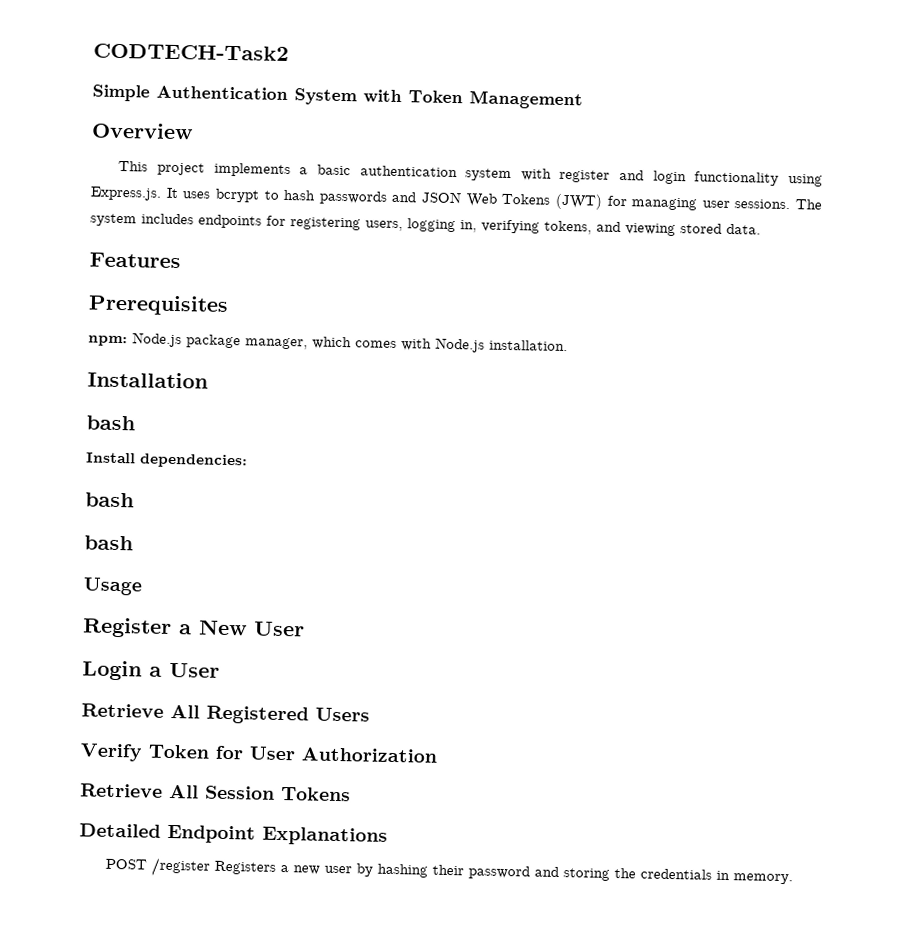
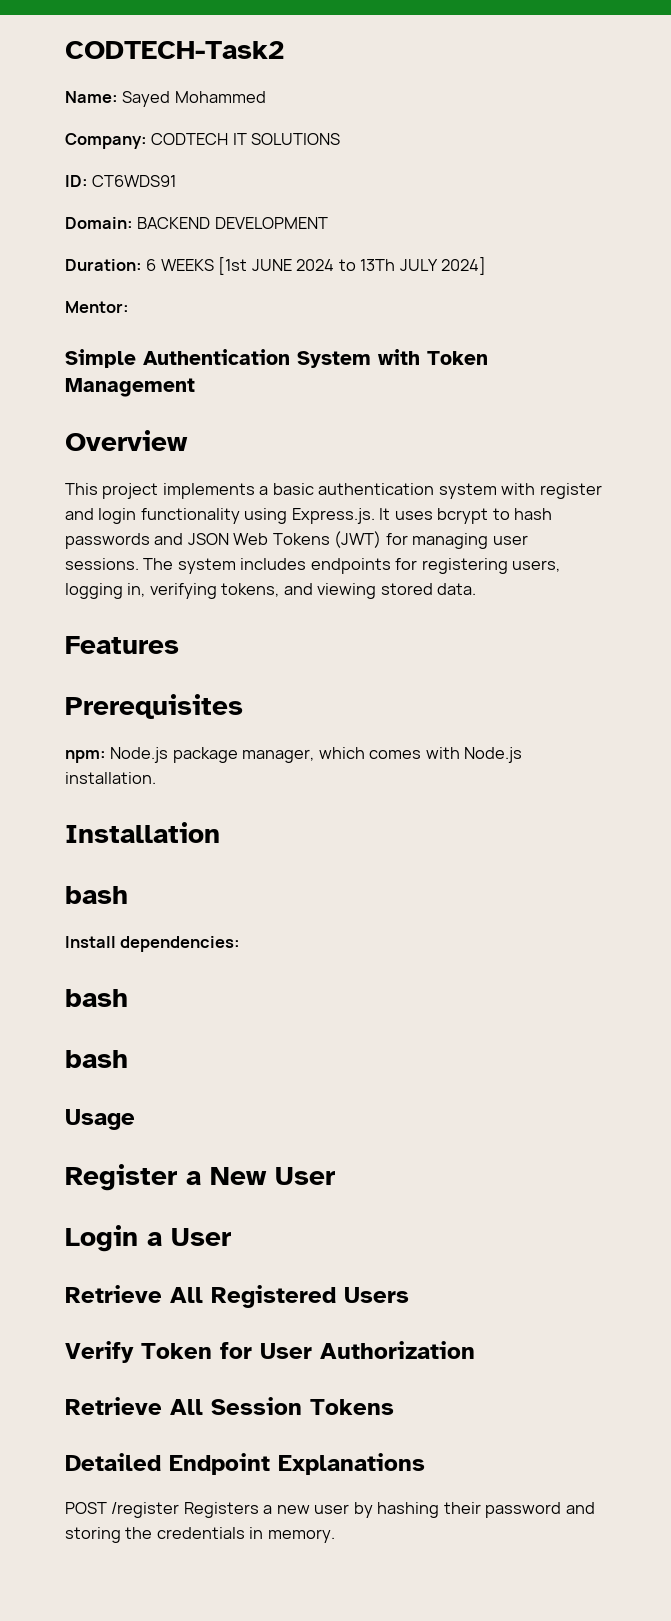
+ Name: Sayed Mohammed
+ Company: CODTECH IT SOLUTIONS
+ ID: CT6WDS91
+ Domain: BACKEND DEVELOPMENT
+ Duration: 6 WEEKS [1st JUNE 2024 to 13Th JULY 2024]
+ Mentor:

